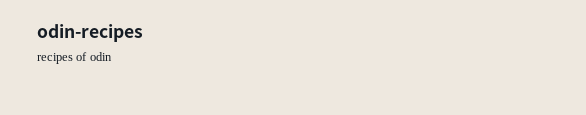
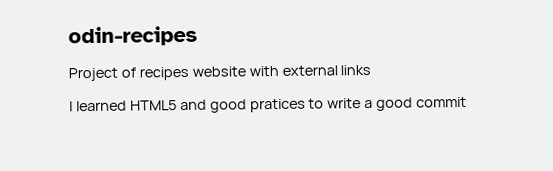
- recipes of odin
+ Project of recipes website with external links
+ I learned HTML5 and good pratices to write a good commit

